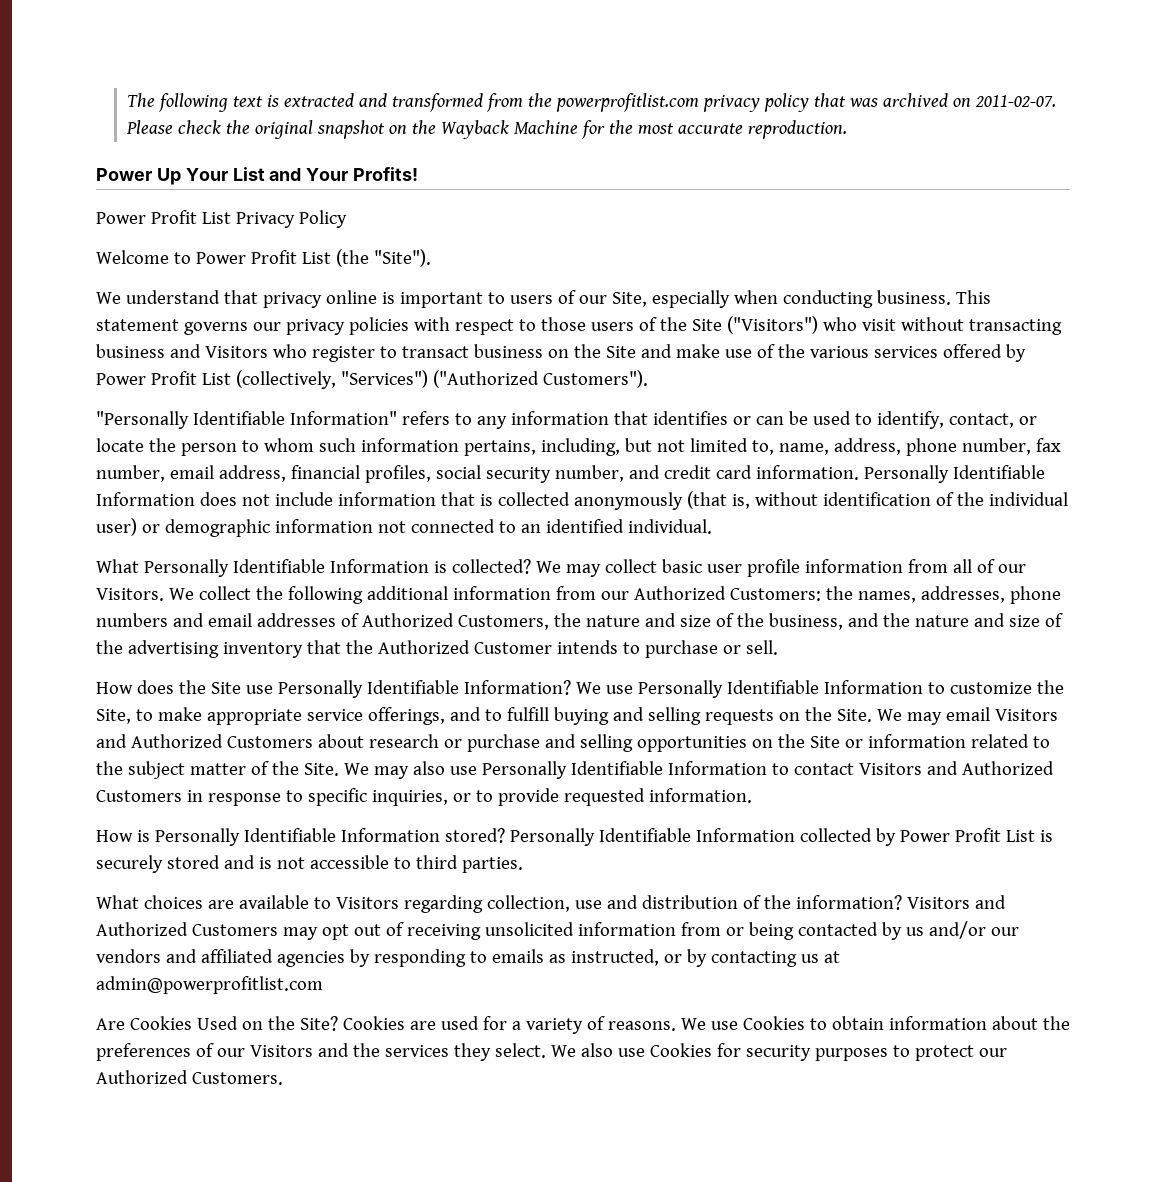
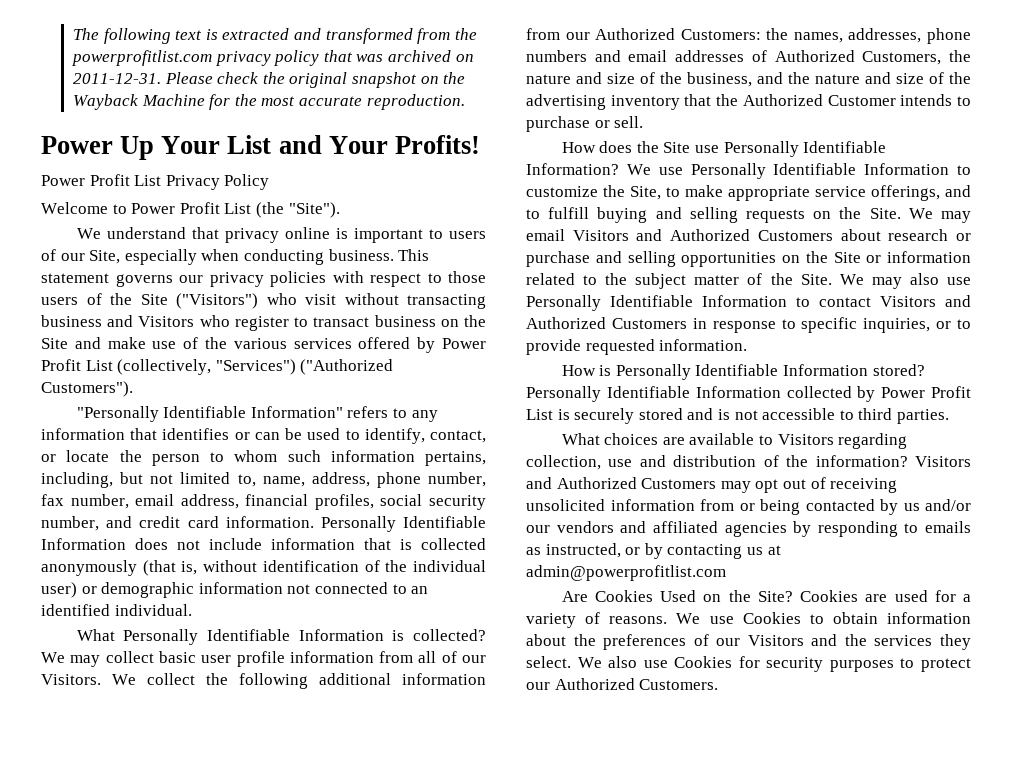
- The following text is extracted and transformed from the powerprofitlist.com privacy policy that was archived on 2011-02-07.
+ The following text is extracted and transformed from the powerprofitlist.com privacy policy that was archived on 2011-12-31.

